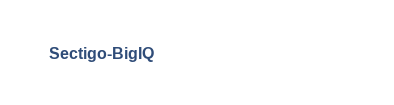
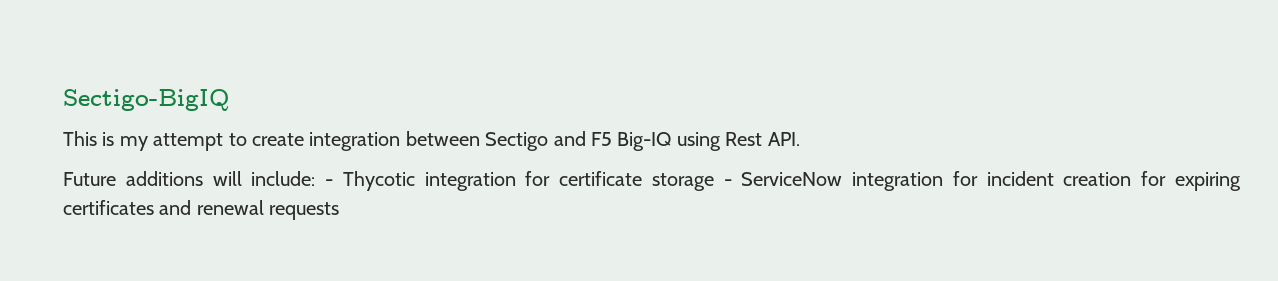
+ This is my attempt to create integration between Sectigo and F5 Big-IQ using Rest API.
+ Future additions will include: - Thycotic integration for certificate storage - ServiceNow integration for incident creation for expiring certificates and renewal requests

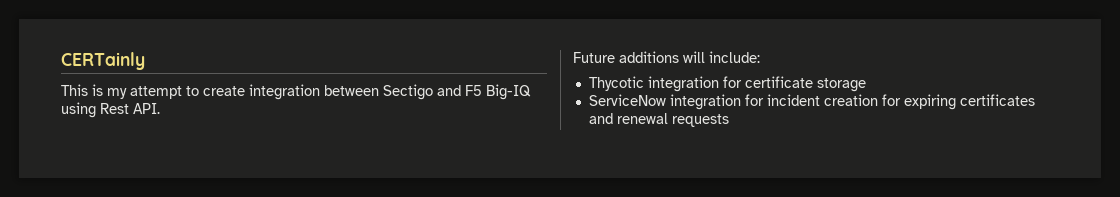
- Sectigo-BigIQ
+ CERTainly
- Future additions will include: - Thycotic integration for certificate storage - ServiceNow integration for incident creation for expiring certificates and renewal requests
+ Future additions will include:
+ Thycotic integration for certificate storage
+ ServiceNow integration for incident creation for expiring certificates and renewal requests

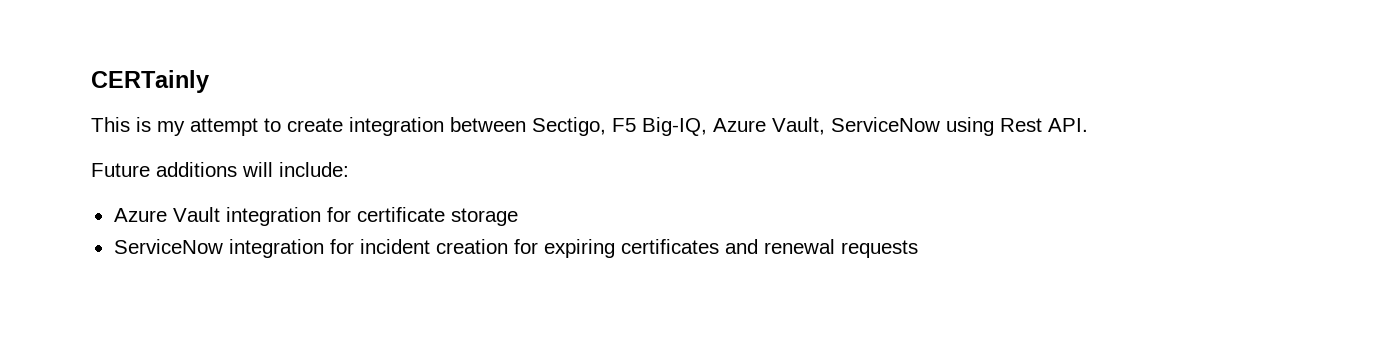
- This is my attempt to create integration between Sectigo and F5 Big-IQ using Rest API.
+ This is my attempt to create integration between Sectigo, F5 Big-IQ, Azure Vault, ServiceNow using Rest API.
- Thycotic integration for certificate storage
+ Azure Vault integration for certificate storage

